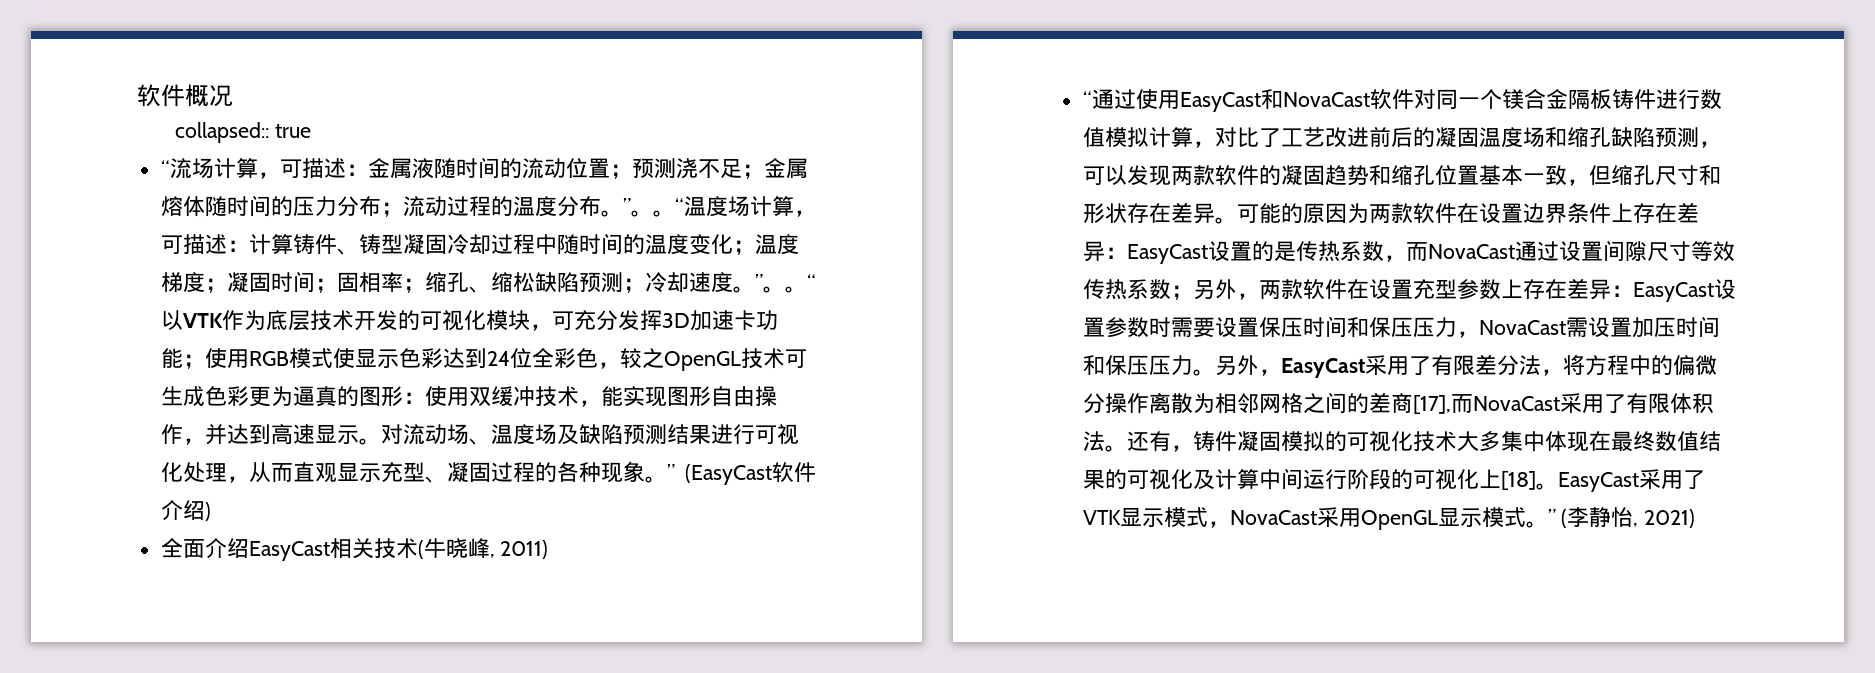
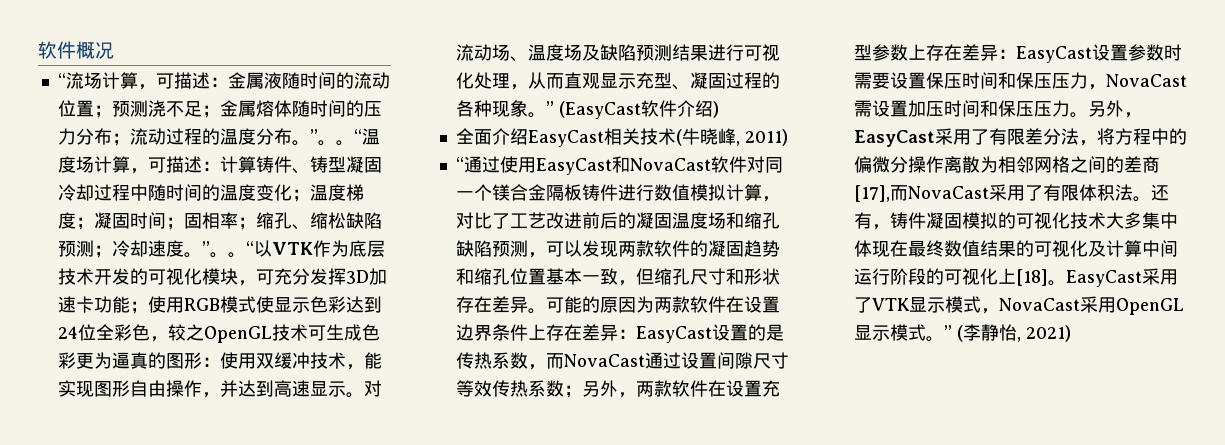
- collapsed:: true

